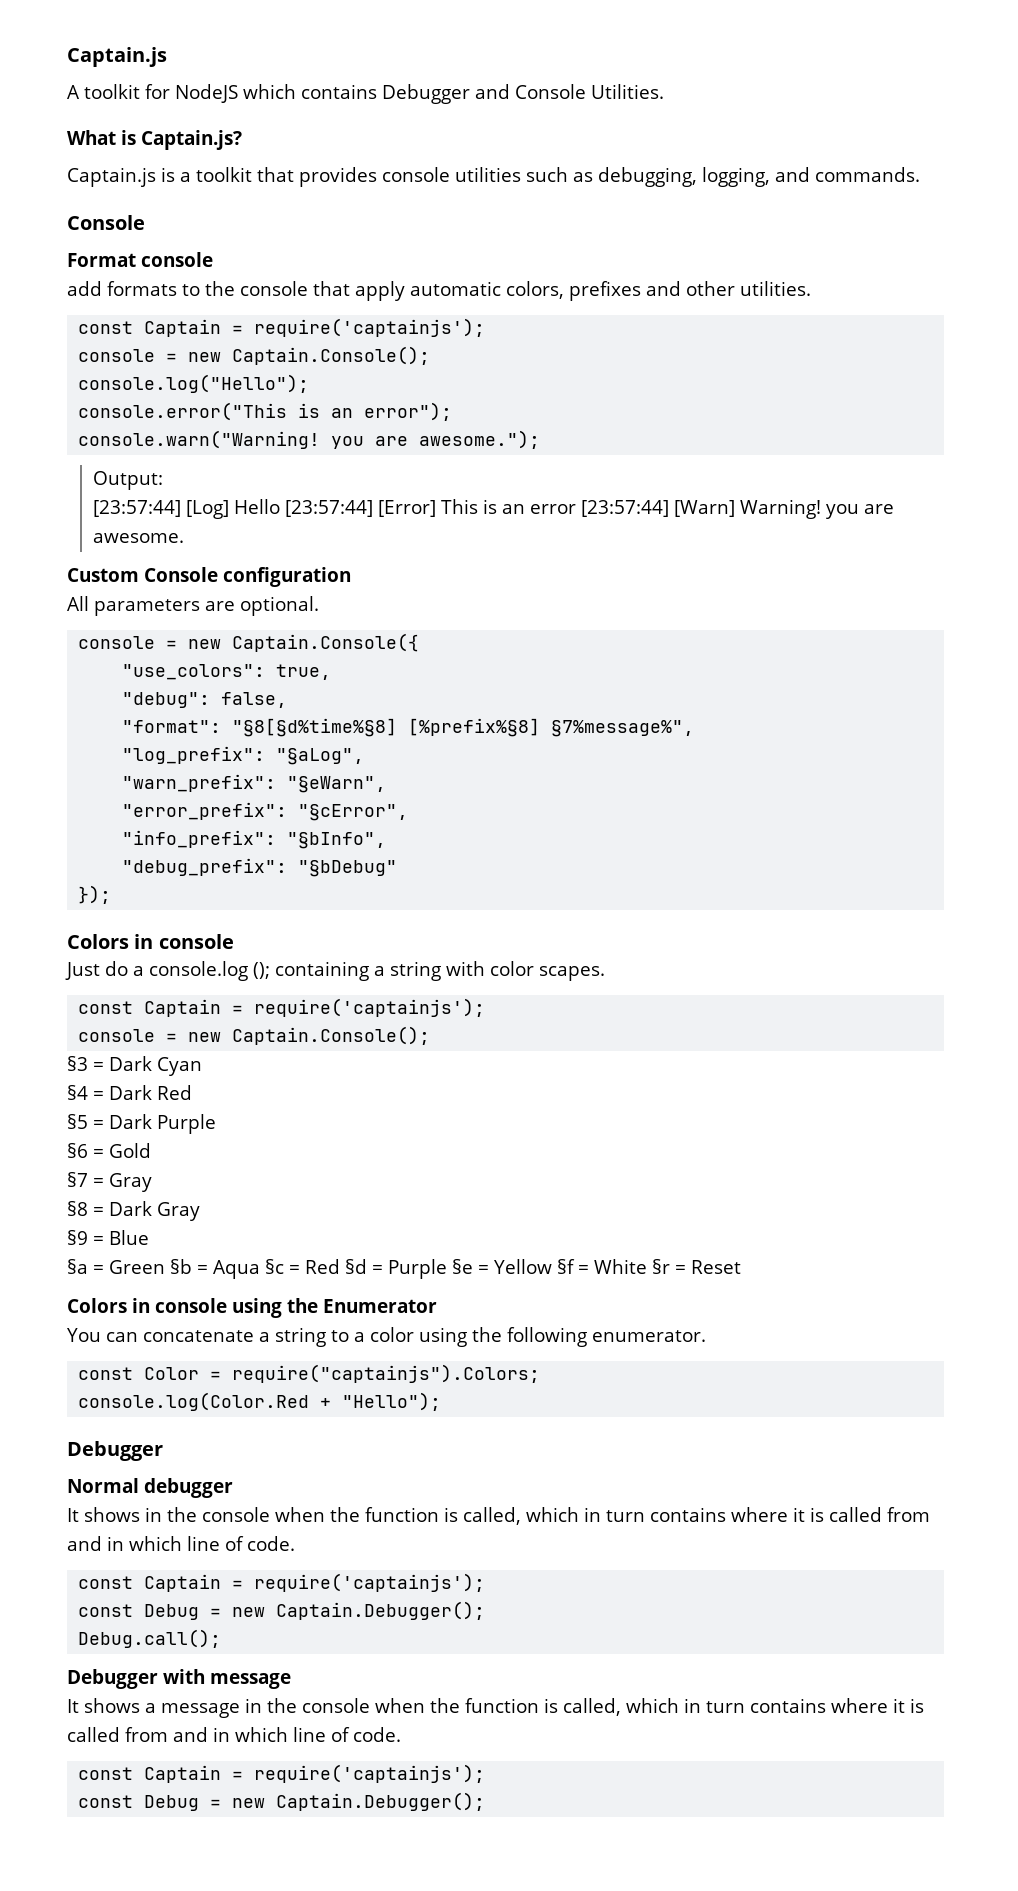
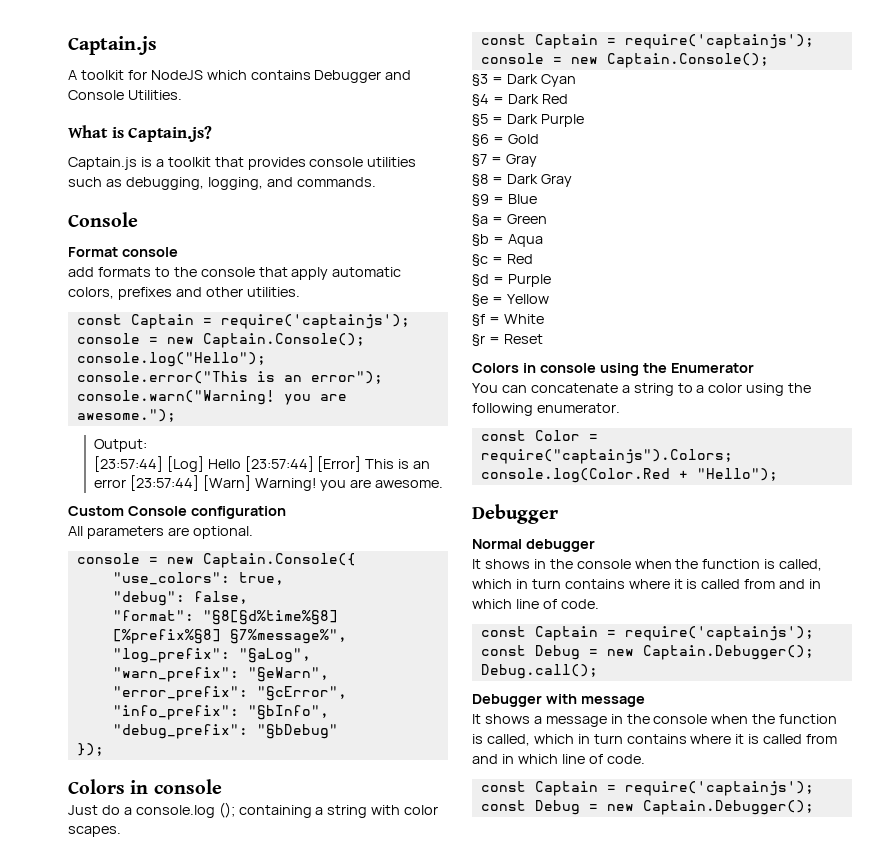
- §a = Green §b = Aqua §c = Red §d = Purple §e = Yellow §f = White §r = Reset
+ §a = Green
+ §b = Aqua
+ §c = Red
+ §d = Purple
+ §e = Yellow
+ §f = White
+ §r = Reset

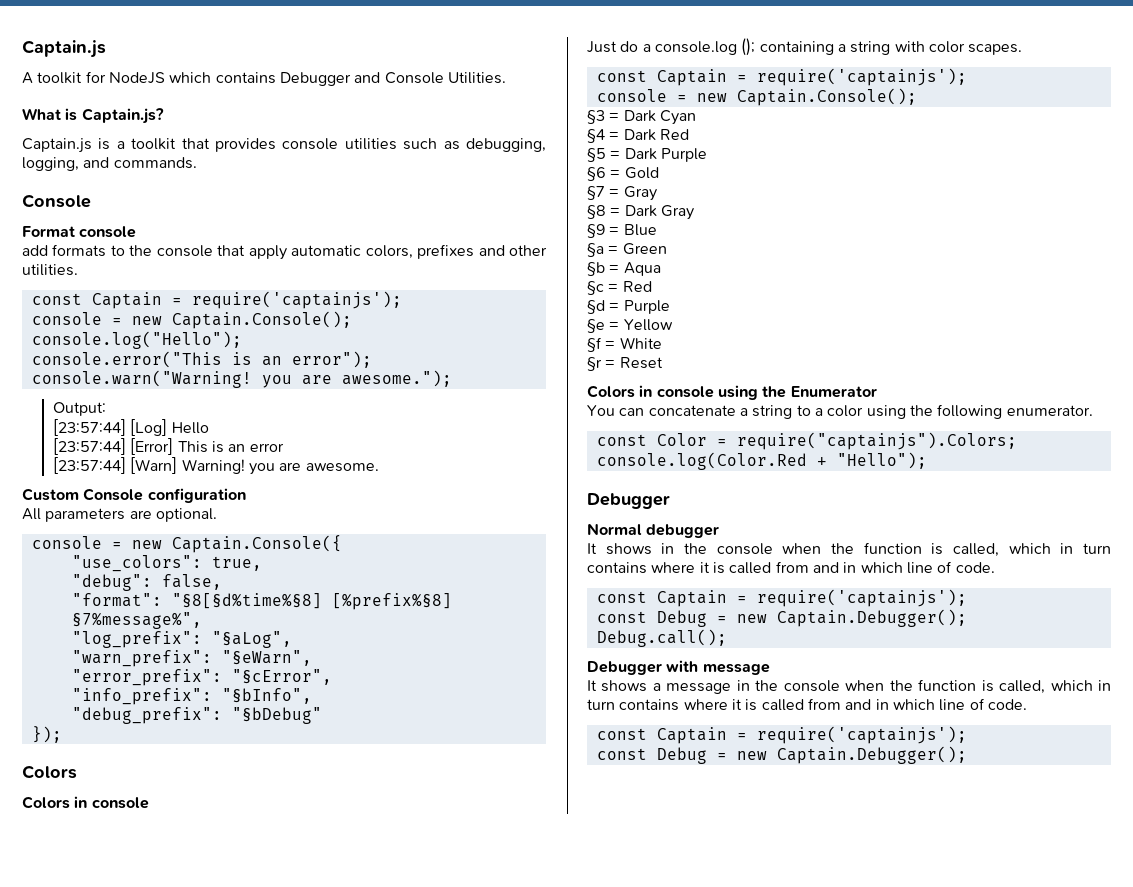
- [23:57:44] [Log] Hello [23:57:44] [Error] This is an error [23:57:44] [Warn] Warning! you are awesome.
+ [23:57:44] [Log] Hello
+ [23:57:44] [Error] This is an error
+ [23:57:44] [Warn] Warning! you are awesome.
  });
+ Colors

